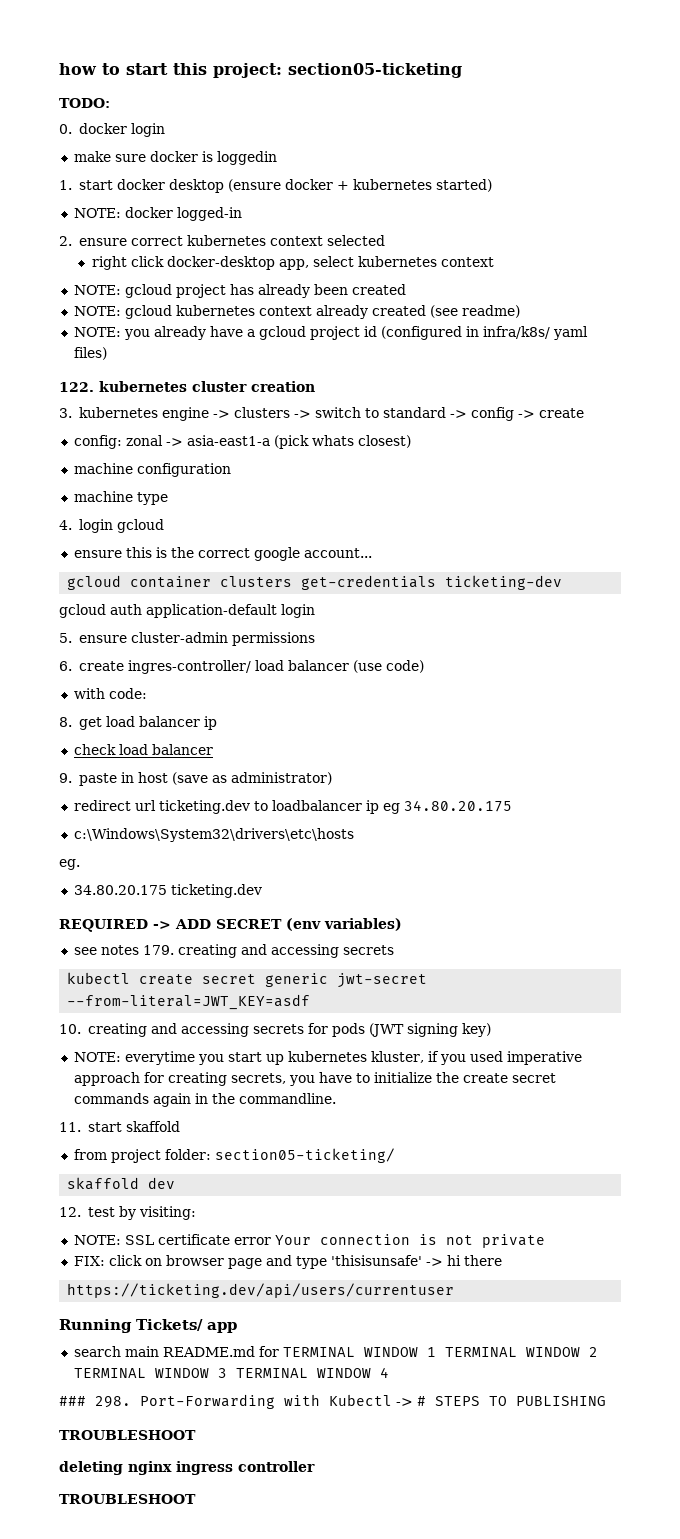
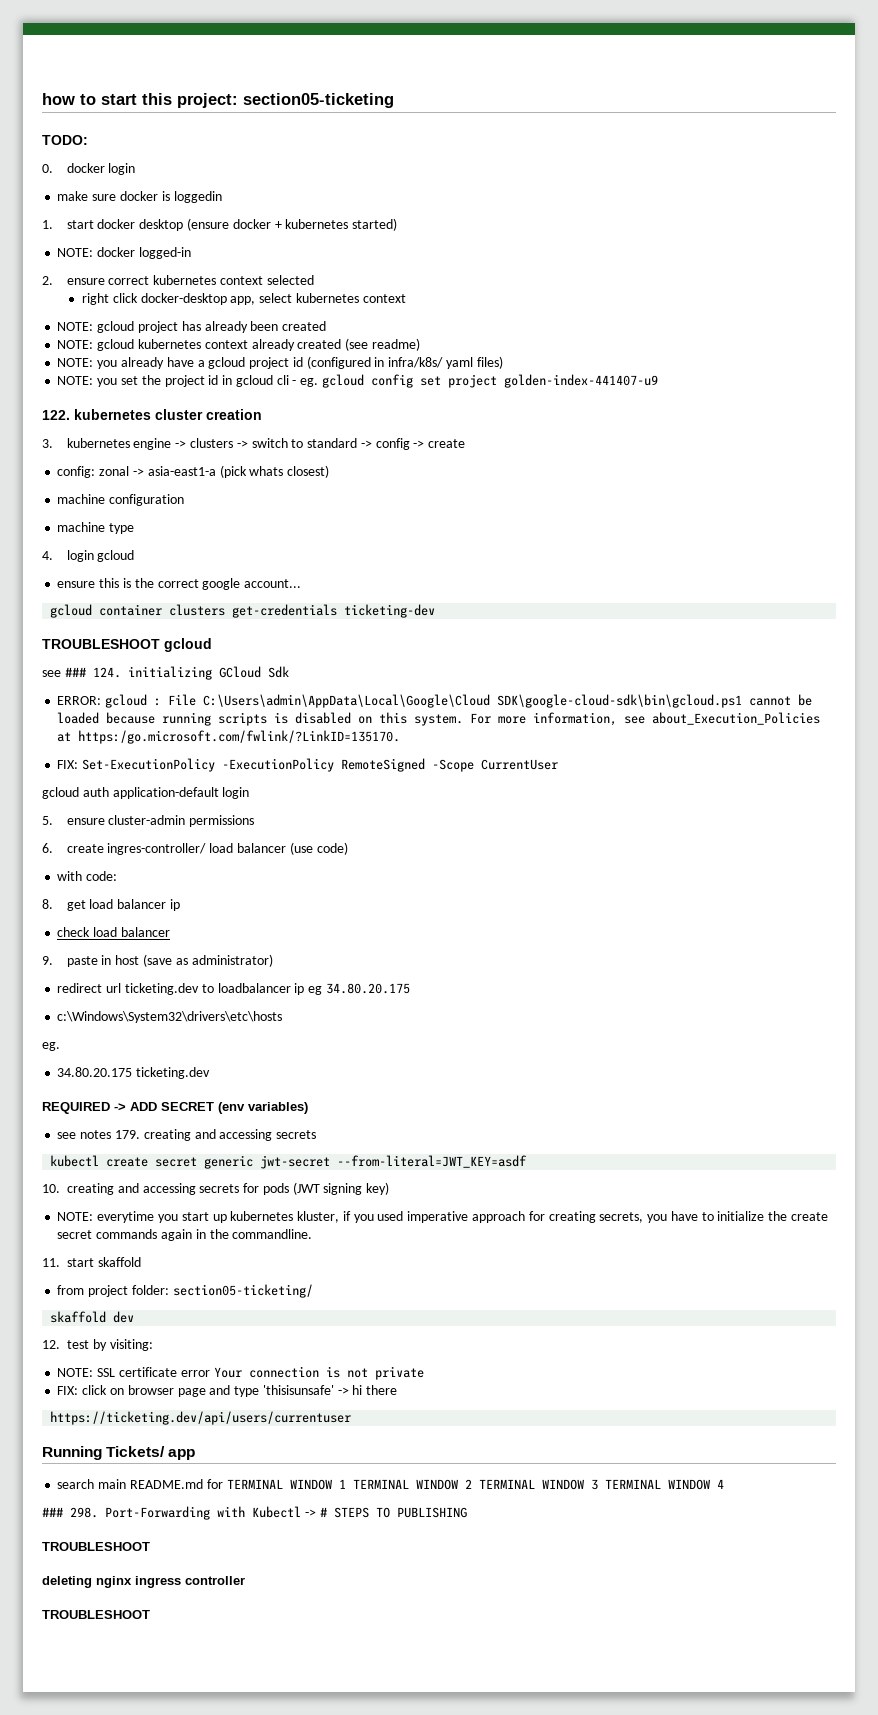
+ NOTE: you set the project id in gcloud cli - eg. gcloud config set project golden-index-441407-u9
+ TROUBLESHOOT gcloud
+ see ### 124. initializing GCloud Sdk
+ ERROR: gcloud : File C:\Users\admin\AppData\Local\Google\Cloud SDK\google-cloud-sdk\bin\gcloud.ps1 cannot be loaded because running scripts is disabled on this system. For more information, see about_Execution_Policies at https:/go.microsoft.com/fwlink/?LinkID=135170.
+ FIX: Set-ExecutionPolicy -ExecutionPolicy RemoteSigned -Scope CurrentUser

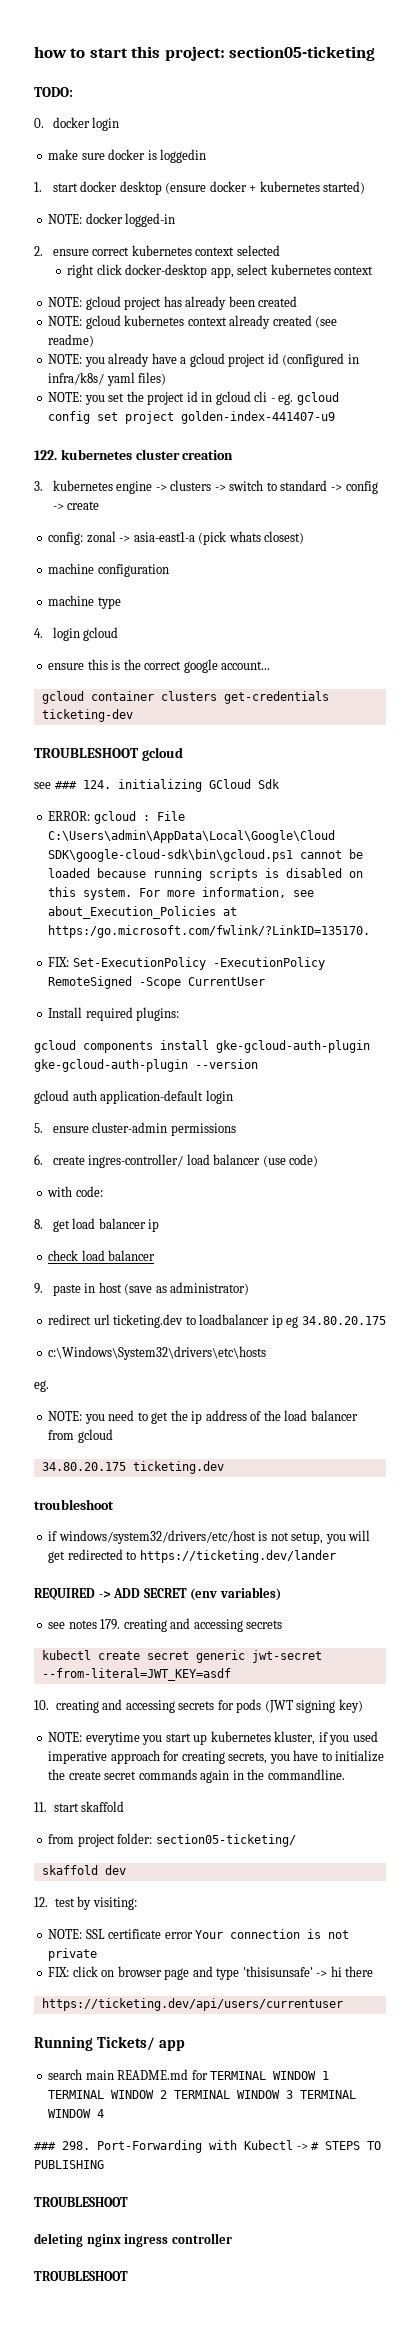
+ Install required plugins:
+ gcloud components install gke-gcloud-auth-plugin gke-gcloud-auth-plugin --version
+ NOTE: you need to get the ip address of the load balancer from gcloud
  34.80.20.175 ticketing.dev
+ troubleshoot
+ if windows/system32/drivers/etc/host is not setup, you will get redirected to https://ticketing.dev/lander

